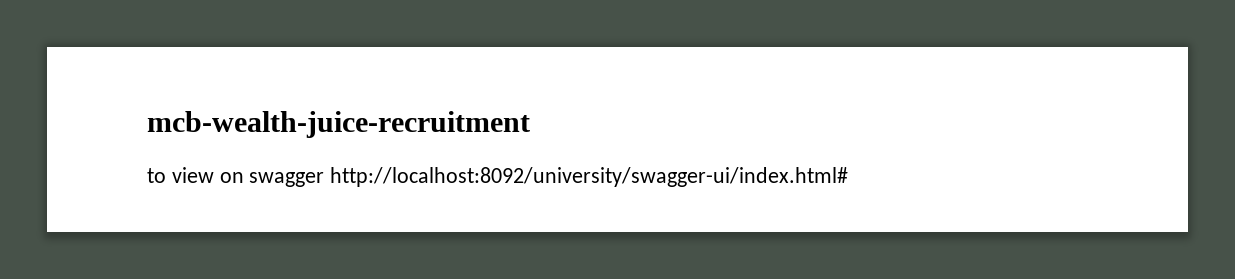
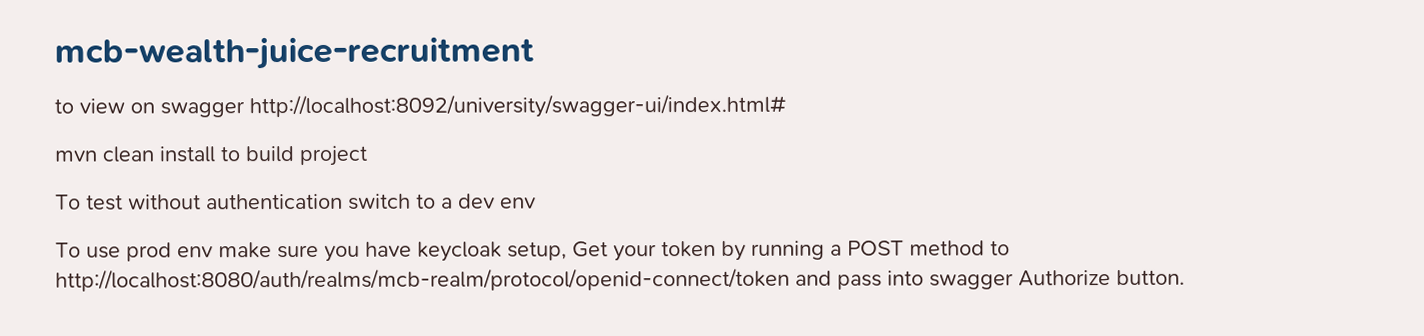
+ mvn clean install to build project
+ To test without authentication switch to a dev env
+ To use prod env make sure you have keycloak setup, Get your token by running a POST method to http://localhost:8080/auth/realms/mcb-realm/protocol/openid-connect/token and pass into swagger Authorize button.

